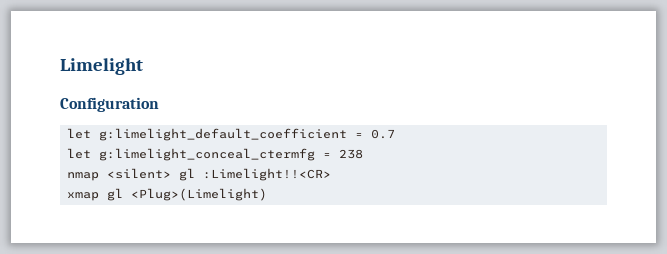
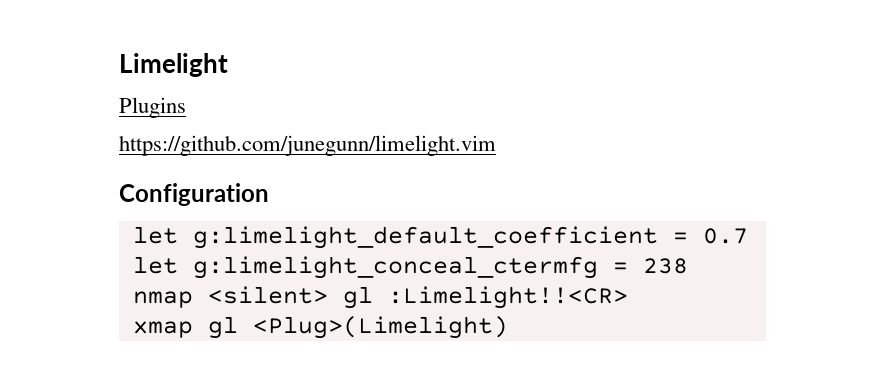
+ Plugins
+ https://github.com/junegunn/limelight.vim

